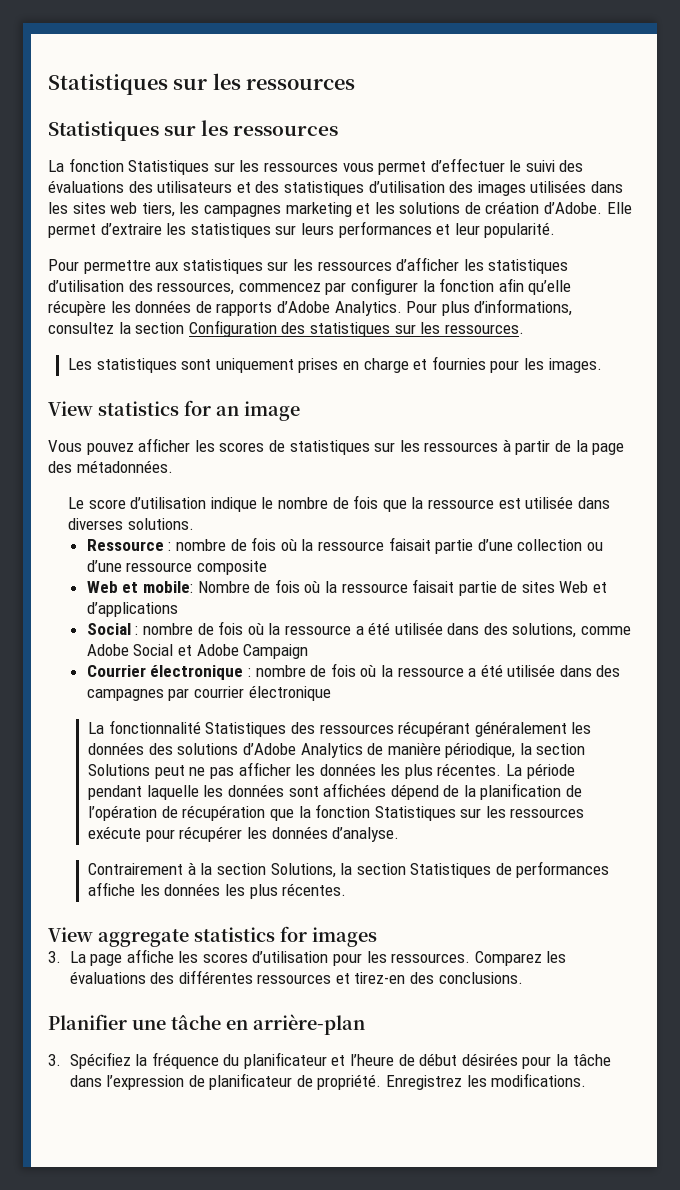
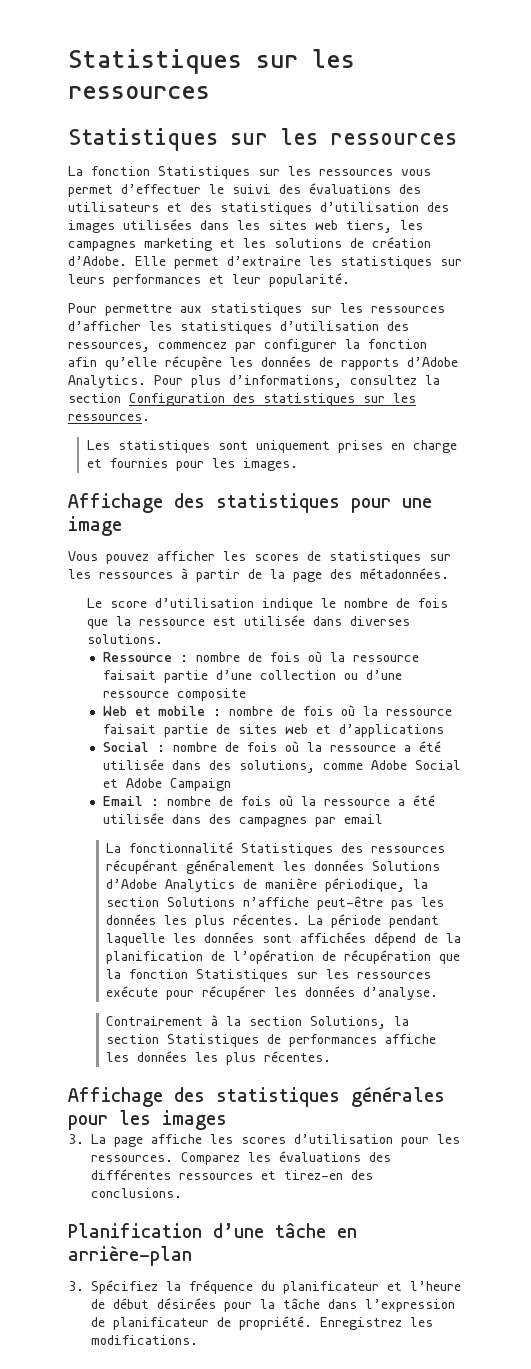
- View statistics for an image
+ Affichage des statistiques pour une image
- Web et mobile: Nombre de fois où la ressource faisait partie de sites Web et d’applications
+ Web et mobile : nombre de fois où la ressource faisait partie de sites web et d’applications
- Courrier électronique : nombre de fois où la ressource a été utilisée dans des campagnes par courrier électronique
+ Email : nombre de fois où la ressource a été utilisée dans des campagnes par email
- La fonctionnalité Statistiques des ressources récupérant généralement les données des solutions d’Adobe Analytics de manière périodique, la section Solutions peut ne pas afficher les données les plus récentes.
+ La fonctionnalité Statistiques des ressources récupérant généralement les données Solutions d’Adobe Analytics de manière périodique, la section Solutions n’affiche peut-être pas les données les plus récentes.
- View aggregate statistics for images
+ Affichage des statistiques générales pour les images
- Planifier une tâche en arrière-plan
+ Planification d’une tâche en arrière-plan

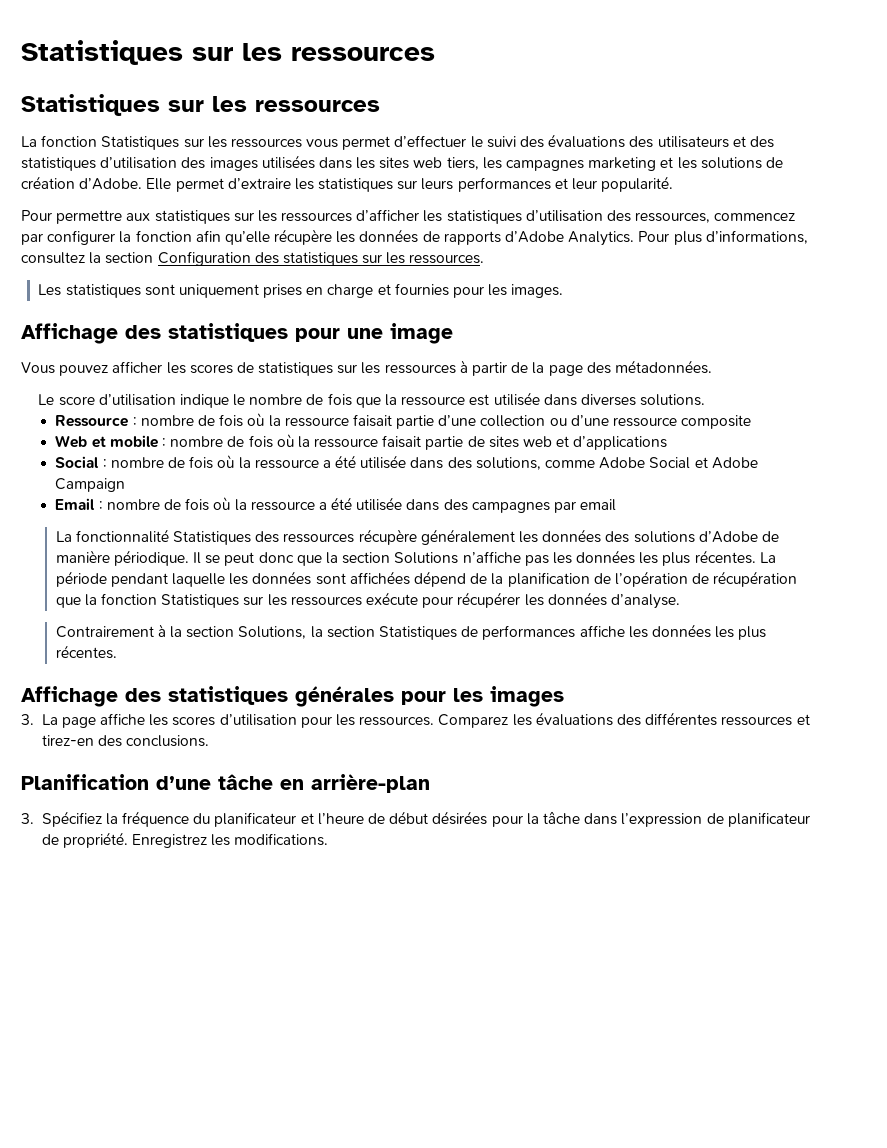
- La fonctionnalité Statistiques des ressources récupérant généralement les données Solutions d’Adobe Analytics de manière périodique, la section Solutions n’affiche peut-être pas les données les plus récentes.
+ La fonctionnalité Statistiques des ressources récupère généralement les données des solutions d’Adobe de manière périodique. Il se peut donc que la section Solutions n’affiche pas les données les plus récentes.

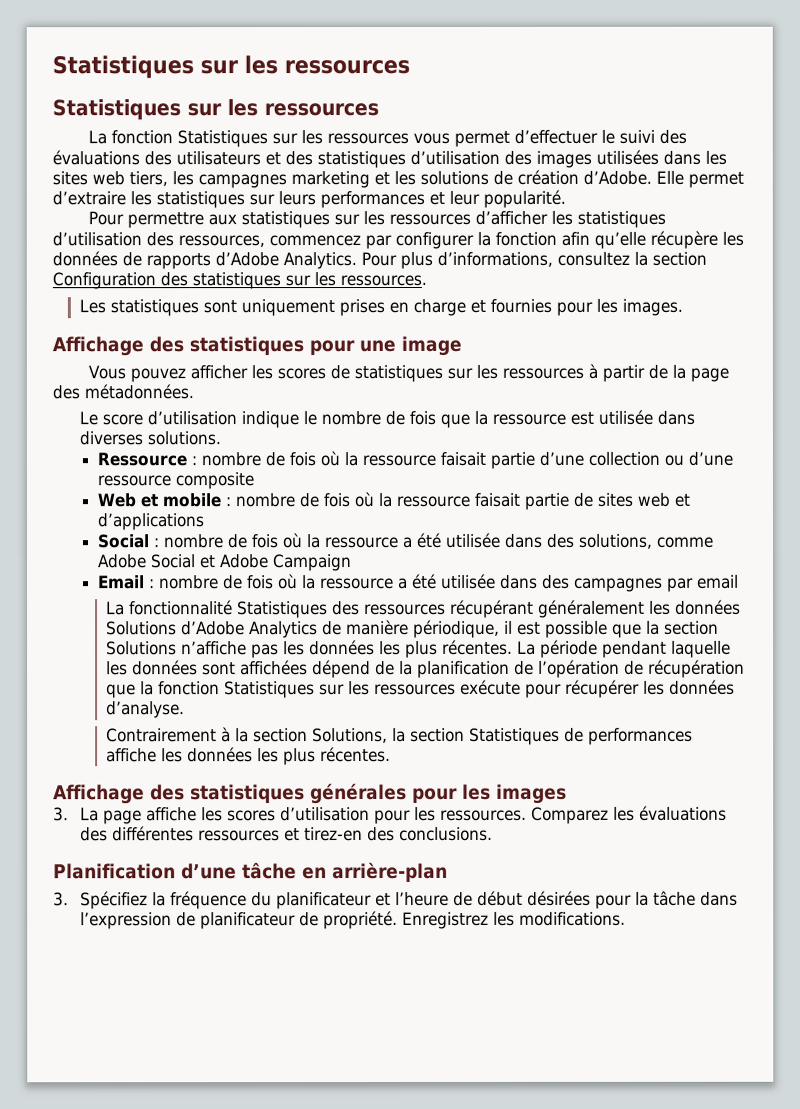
- La fonctionnalité Statistiques des ressources récupère généralement les données des solutions d’Adobe de manière périodique. Il se peut donc que la section Solutions n’affiche pas les données les plus récentes.
+ La fonctionnalité Statistiques des ressources récupérant généralement les données Solutions d’Adobe Analytics de manière périodique, il est possible que la section Solutions n’affiche pas les données les plus récentes.

